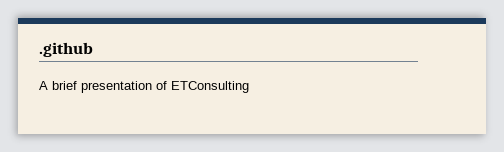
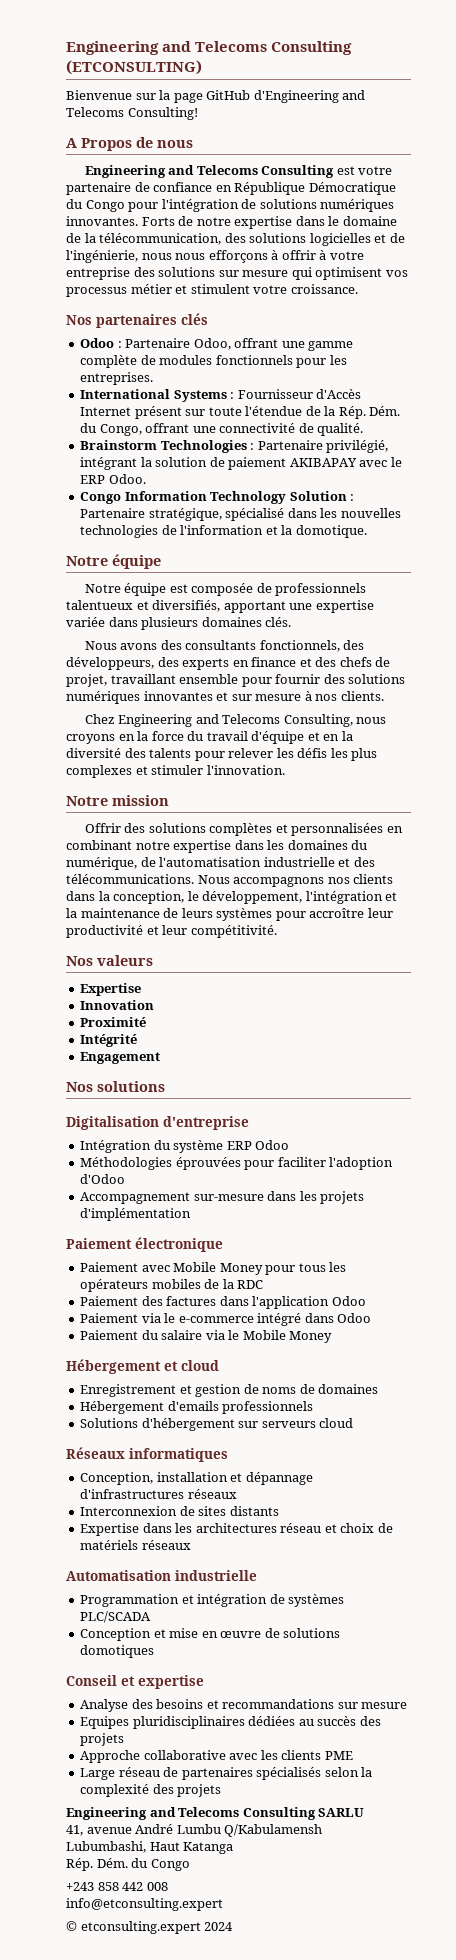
- .github
- A brief presentation of ETConsulting
+ Engineering and Telecoms Consulting (ETCONSULTING)
+ Bienvenue sur la page GitHub d'Engineering and Telecoms Consulting!
+ A Propos de nous
+ Engineering and Telecoms Consulting est votre partenaire de confiance en République Démocratique du Congo pour l'intégration de solutions numériques innovantes. Forts de notre expertise dans le domaine de la télécommunication, des solutions logicielles et de l'ingénierie, nous nous efforçons à offrir à votre entreprise des solutions sur mesure qui optimisent vos processus métier et stimulent votre croissance.
+ Nos partenaires clés
+ Odoo : Partenaire Odoo, offrant une gamme complète de modules fonctionnels pour les entreprises.
+ International Systems : Fournisseur d'Accès Internet présent sur toute l'étendue de la Rép. Dém. du Congo, offrant une connectivité de qualité.
+ Brainstorm Technologies : Partenaire privilégié, intégrant la solution de paiement AKIBAPAY avec le ERP Odoo.
+ Congo Information Technology Solution : Partenaire stratégique, spécialisé dans les nouvelles technologies de l'information et la domotique.
+ Notre équipe
+ Notre équipe est composée de professionnels talentueux et diversifiés, apportant une expertise variée dans plusieurs domaines clés.
+ Nous avons des consultants fonctionnels, des développeurs, des experts en finance et des chefs de projet, travaillant ensemble pour fournir des solutions numériques innovantes et sur mesure à nos clients.
+ Chez Engineering and Telecoms Consulting, nous croyons en la force du travail d'équipe et en la diversité des talents pour relever les défis les plus complexes et stimuler l'innovation.
+ Notre mission
+ Offrir des solutions complètes et personnalisées en combinant notre expertise dans les domaines du numérique, de l'automatisation industrielle et des télécommunications. Nous accompagnons nos clients dans la conception, le développement, l'intégration et la maintenance de leurs systèmes pour accroître leur productivité et leur compétitivité.
+ Nos valeurs
+ Expertise
+ Innovation
+ Proximité
+ Intégrité
+ Engagement
+ Nos solutions
+ Digitalisation d'entreprise
+ Intégration du système ERP Odoo
+ Méthodologies éprouvées pour faciliter l'adoption d'Odoo
+ Accompagnement sur-mesure dans les projets d'implémentation
+ Paiement électronique
+ Paiement avec Mobile Money pour tous les opérateurs mobiles de la RDC
+ Paiement des factures dans l'application Odoo
+ Paiement via le e-commerce intégré dans Odoo
+ Paiement du salaire via le Mobile Money
+ Hébergement et cloud
+ Enregistrement et gestion de noms de domaines
+ Hébergement d'emails professionnels
+ Solutions d'hébergement sur serveurs cloud
+ Réseaux informatiques
+ Conception, installation et dépannage d'infrastructures réseaux
+ Interconnexion de sites distants
+ Expertise dans les architectures réseau et choix de matériels réseaux
+ Automatisation industrielle
+ Programmation et intégration de systèmes PLC/SCADA
+ Conception et mise en œuvre de solutions domotiques
+ Conseil et expertise
+ Analyse des besoins et recommandations sur mesure
+ Equipes pluridisciplinaires dédiées au succès des projets
+ Approche collaborative avec les clients PME
+ Large réseau de partenaires spécialisés selon la complexité des projets
+ Engineering and Telecoms Consulting SARLU
+ 41, avenue André Lumbu Q/Kabulamensh
+ Lubumbashi, Haut Katanga
+ Rép. Dém. du Congo
+ +243 858 442 008
+ info@etconsulting.expert
+ © etconsulting.expert 2024

